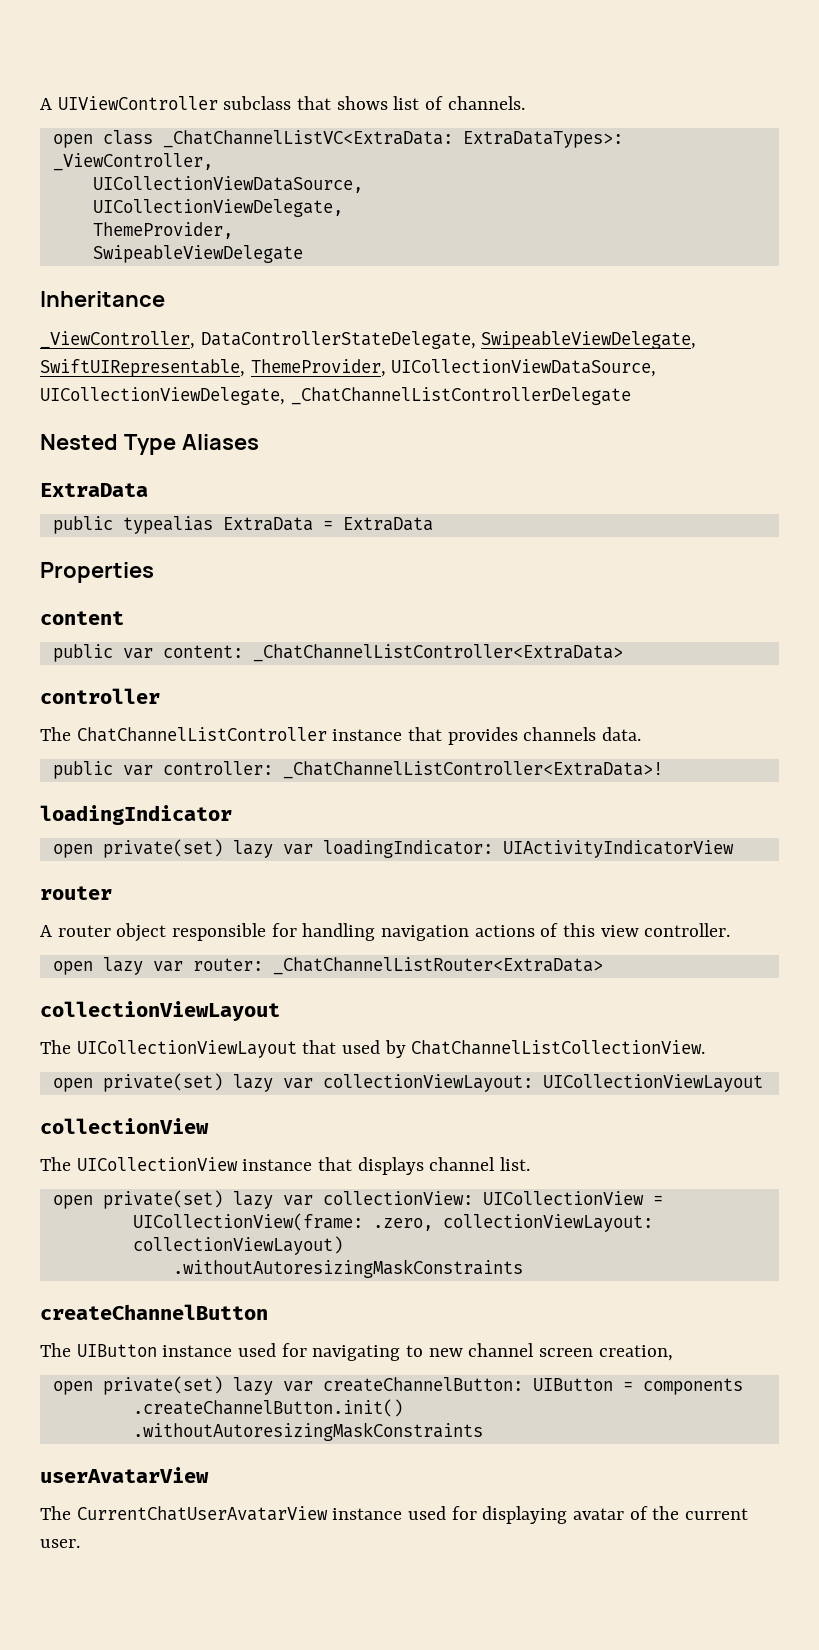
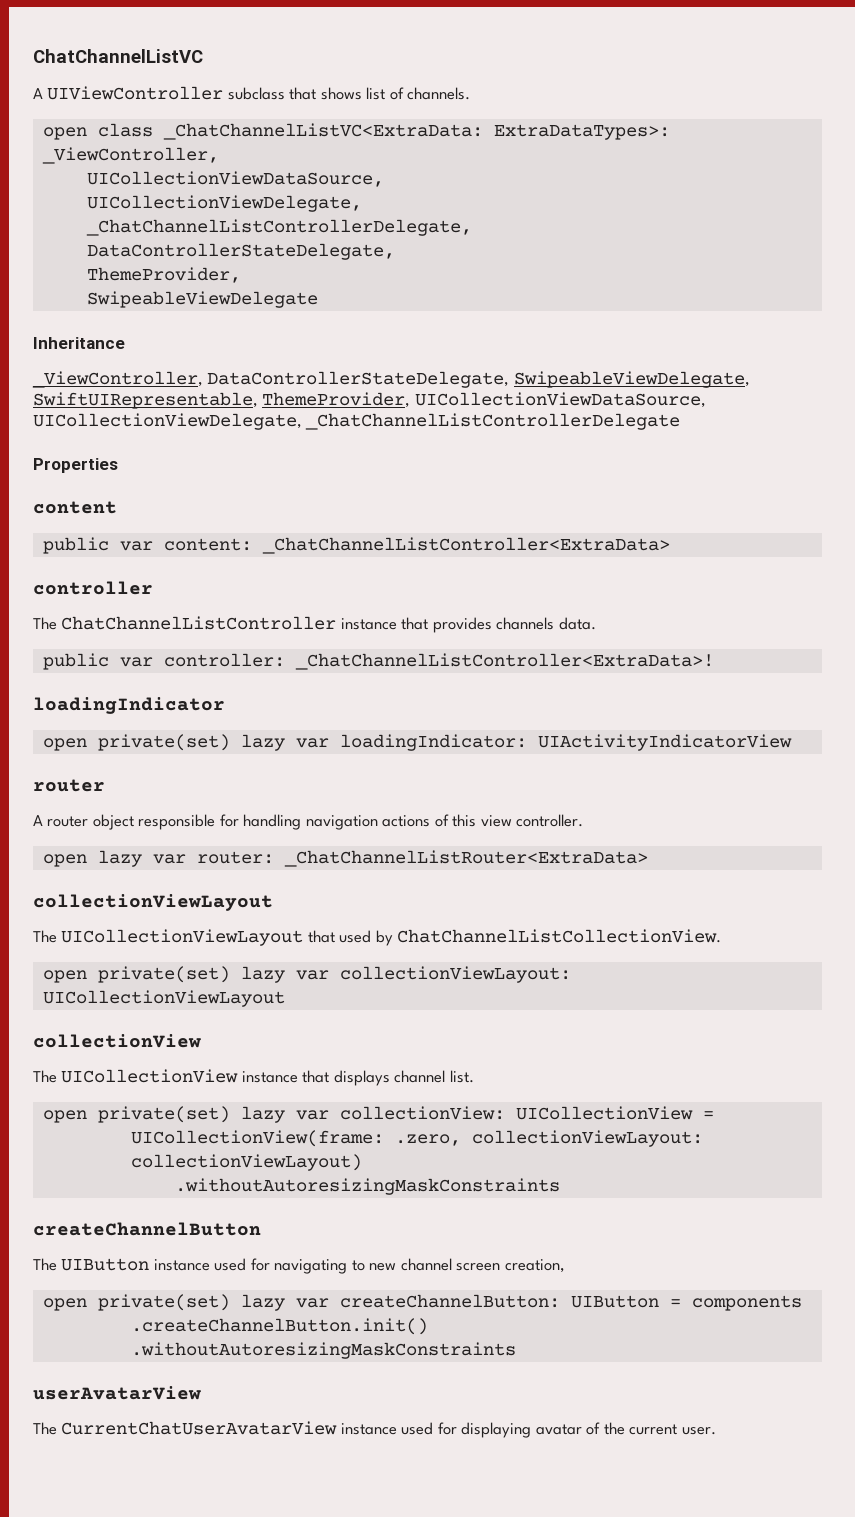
+ ChatChannelListVC
+ _ChatChannelListControllerDelegate,
+ DataControllerStateDelegate,
- Nested Type Aliases
- ExtraData
- public typealias ExtraData = ExtraData

